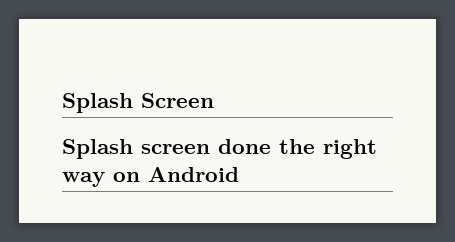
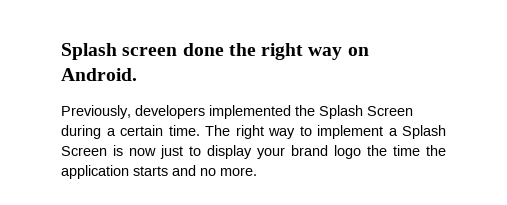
- Splash Screen
- Splash screen done the right way on Android
+ Splash screen done the right way on Android.
+ Previously, developers implemented the Splash Screen during a certain time. The right way to implement a Splash Screen is now just to display your brand logo the time the application starts and no more.

